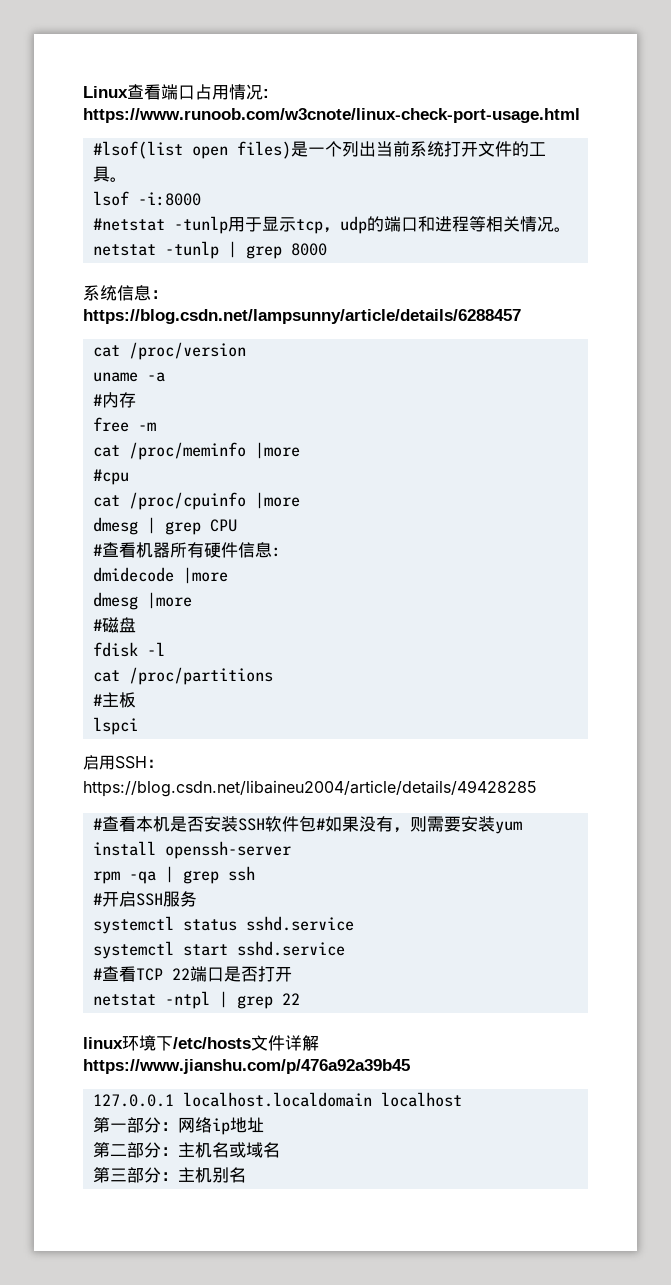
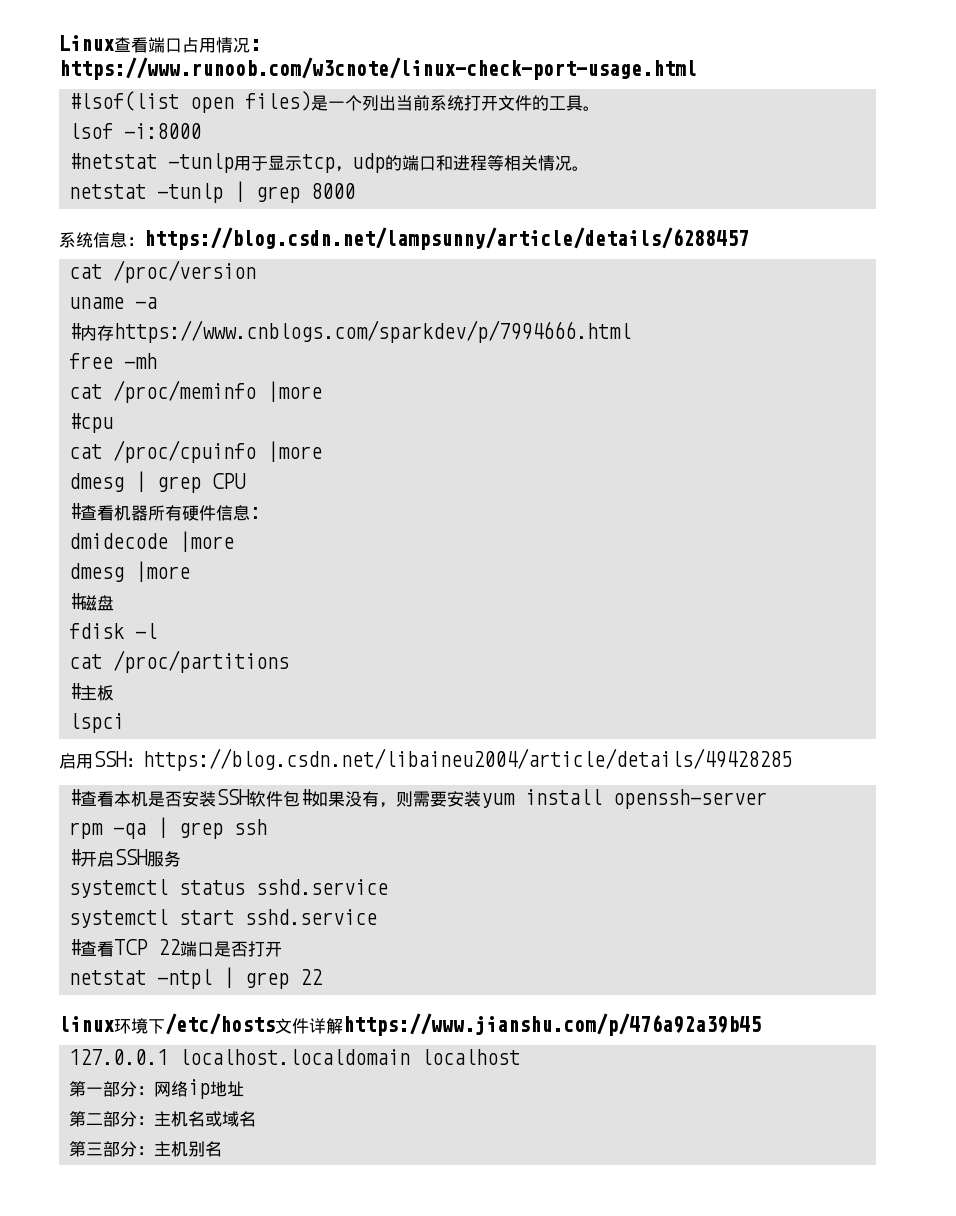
- #内存
+ #内存https://www.cnblogs.com/sparkdev/p/7994666.html
- free -m
+ free -mh

